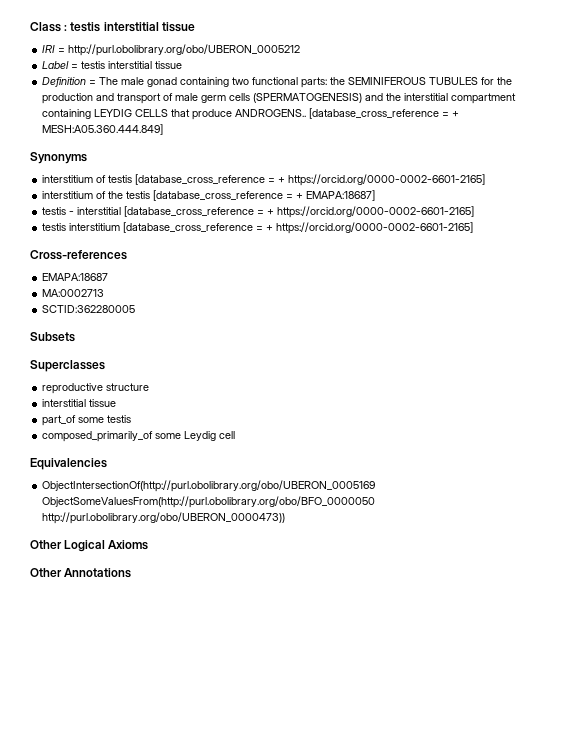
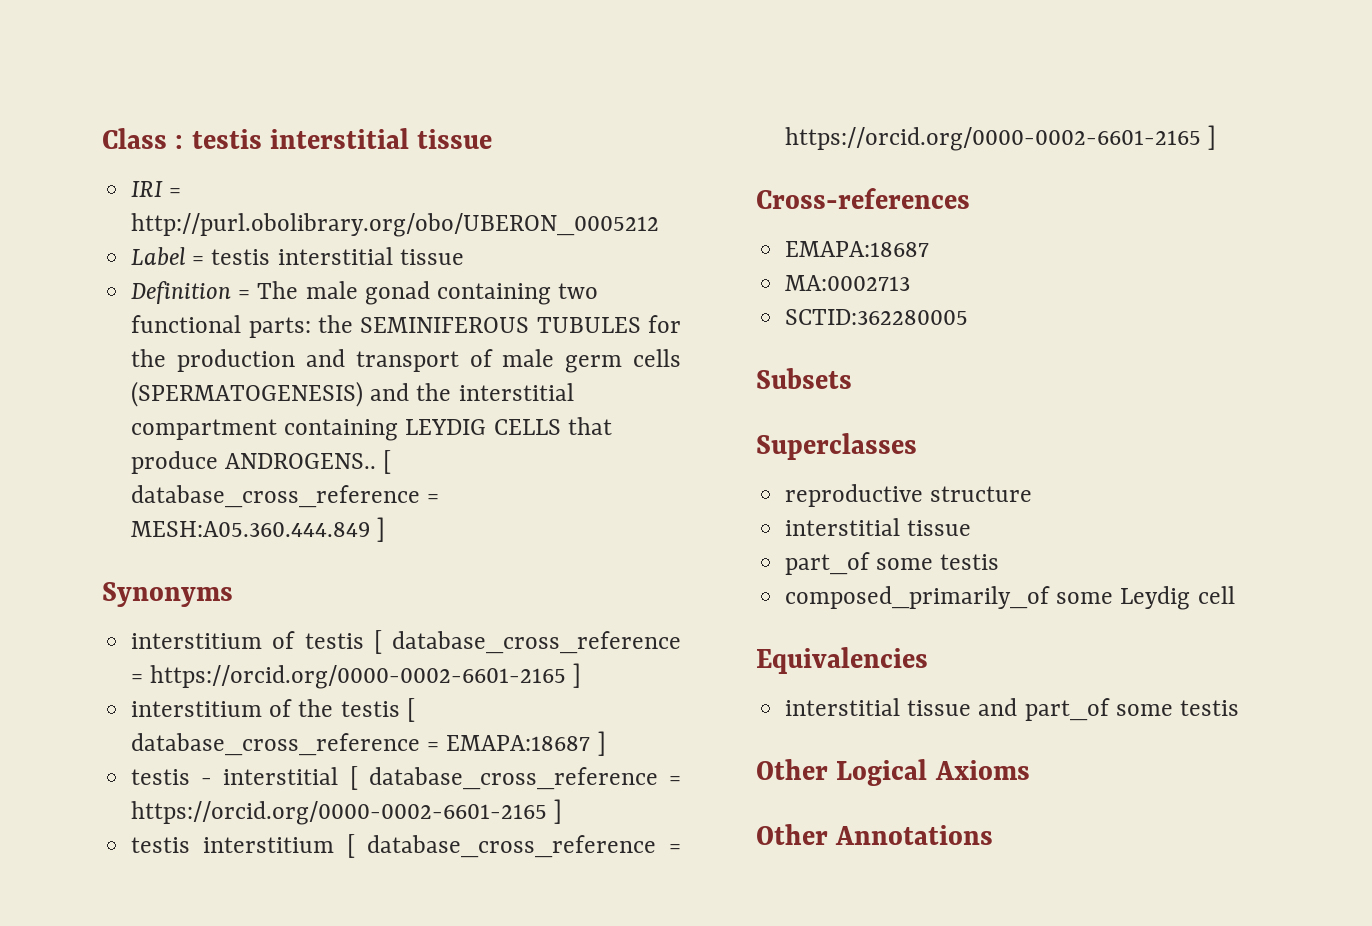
- [database_cross_reference = + MESH:A05.360.444.849]
+ [ database_cross_reference = MESH:A05.360.444.849 ]
- interstitium of testis [database_cross_reference = + https://orcid.org/0000-0002-6601-2165]
+ interstitium of testis [ database_cross_reference = https://orcid.org/0000-0002-6601-2165 ]
- interstitium of the testis [database_cross_reference = + EMAPA:18687]
- testis - interstitial [database_cross_reference = + https://orcid.org/0000-0002-6601-2165]
- testis interstitium [database_cross_reference = + https://orcid.org/0000-0002-6601-2165]
+ interstitium of the testis [ database_cross_reference = EMAPA:18687 ]
+ testis - interstitial [ database_cross_reference = https://orcid.org/0000-0002-6601-2165 ]
+ testis interstitium [ database_cross_reference = https://orcid.org/0000-0002-6601-2165 ]
- ObjectIntersectionOf(http://purl.obolibrary.org/obo/UBERON_0005169 ObjectSomeValuesFrom(http://purl.obolibrary.org/obo/BFO_0000050 http://purl.obolibrary.org/obo/UBERON_0000473))
+ interstitial tissue and part_of some testis

